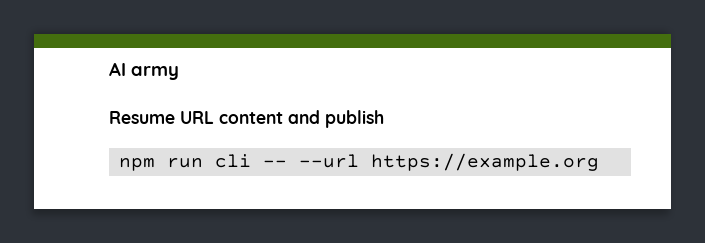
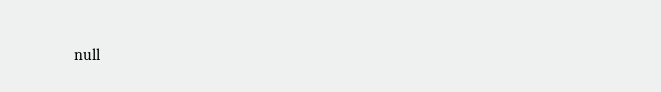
- AI army
- Resume URL content and publish
- npm run cli -- --url https://example.org
+ null

